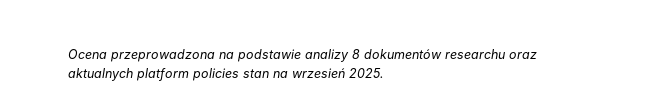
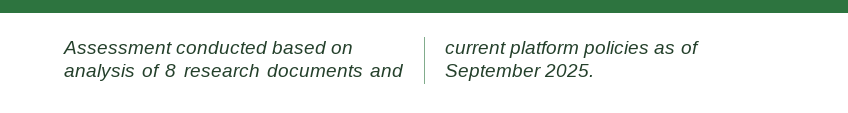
- Ocena przeprowadzona na podstawie analizy 8 dokumentów researchu oraz aktualnych platform policies stan na wrzesień 2025.
+ Assessment conducted based on analysis of 8 research documents and current platform policies as of September 2025.

